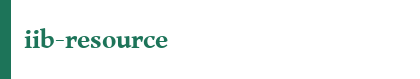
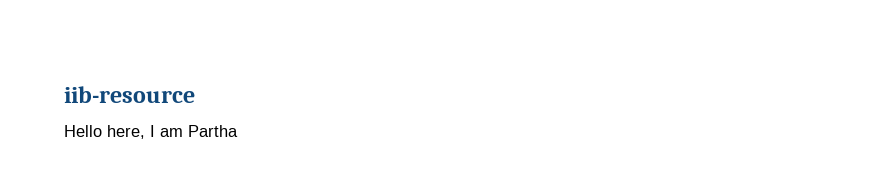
+ Hello here, I am Partha

